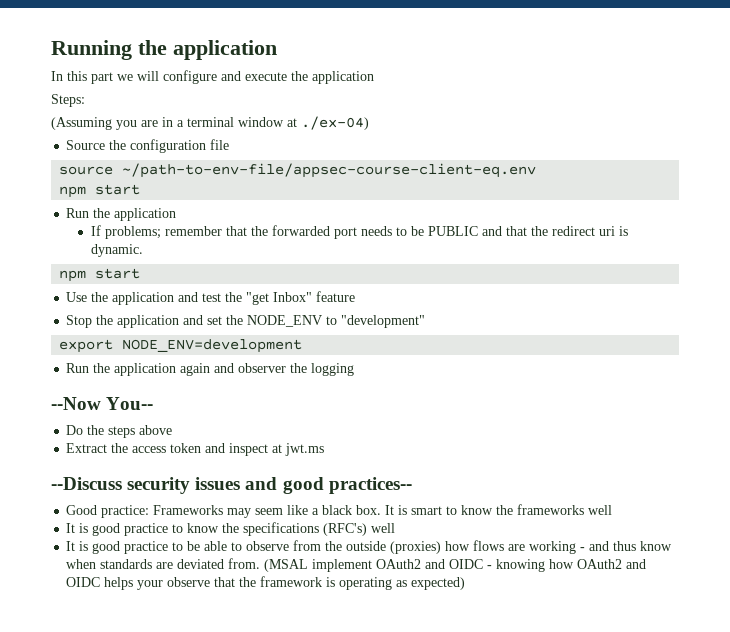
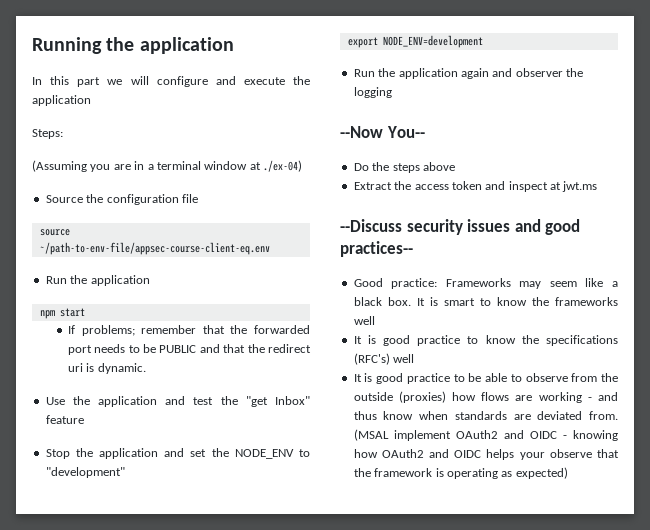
  source ~/path-to-env-file/appsec-course-client-eq.env
+ Run the application
  npm start
- Run the application
  If problems; remember that the forwarded port needs to be PUBLIC and that the redirect uri is dynamic.
- npm start

